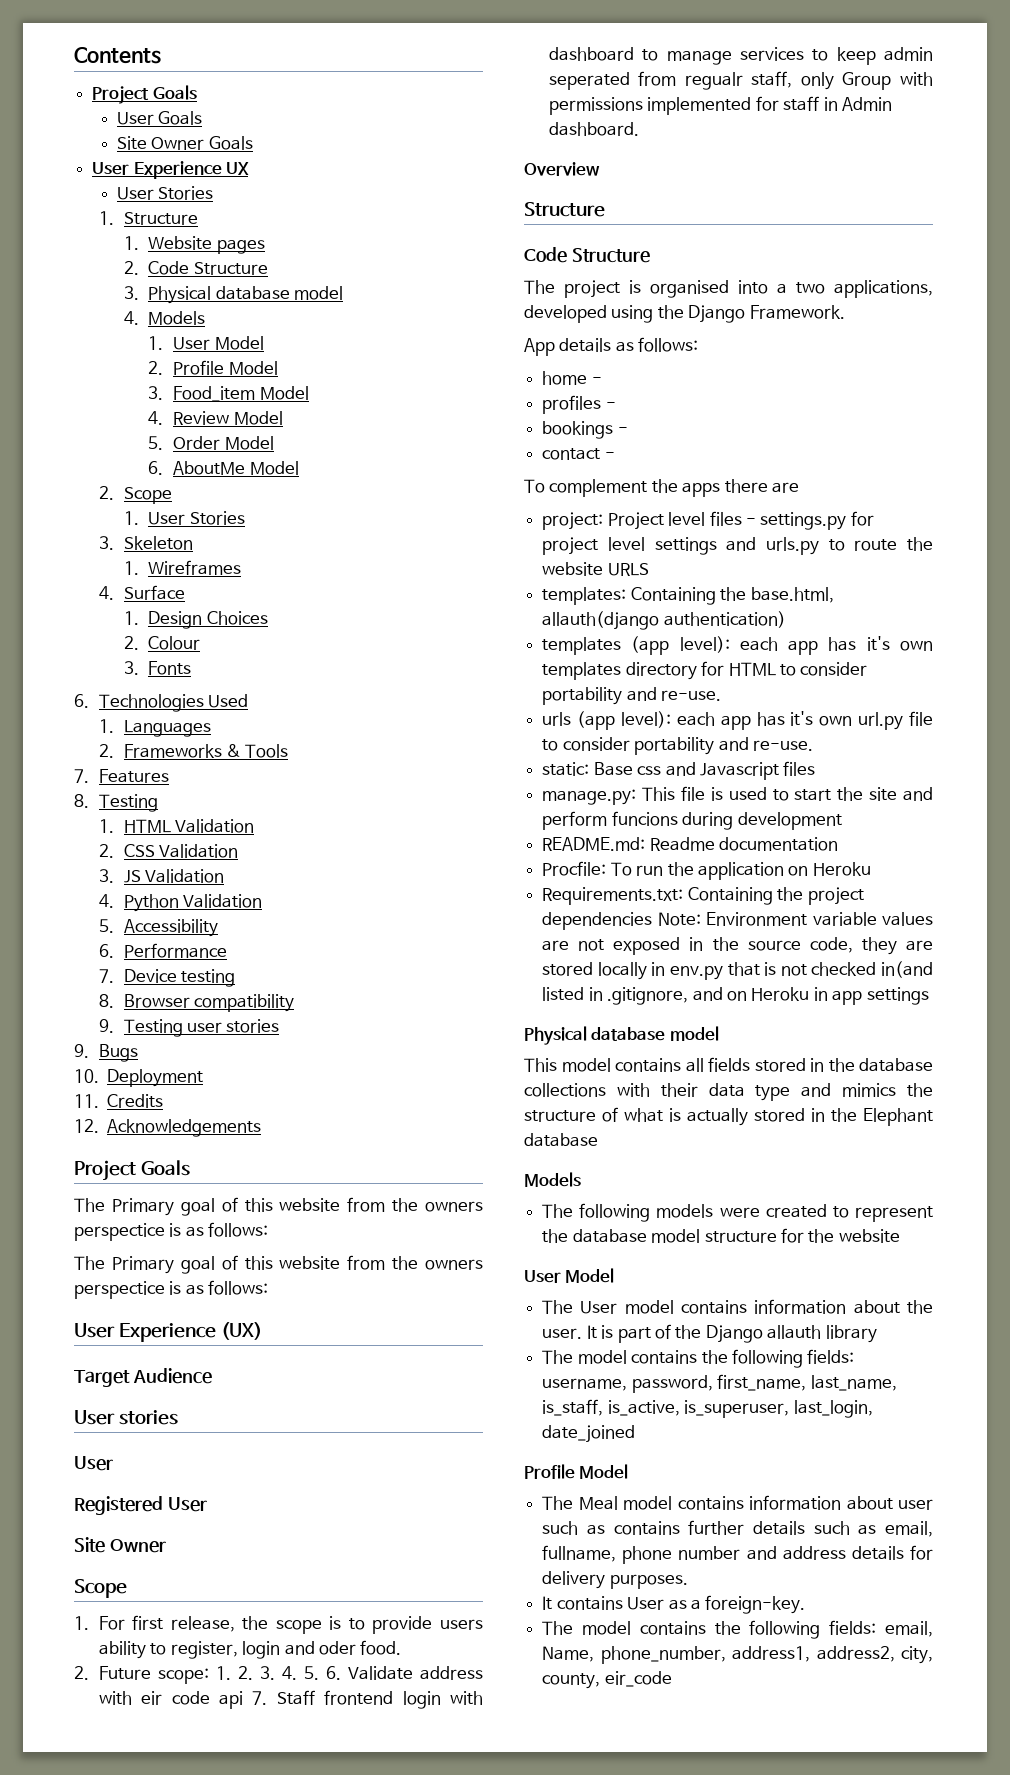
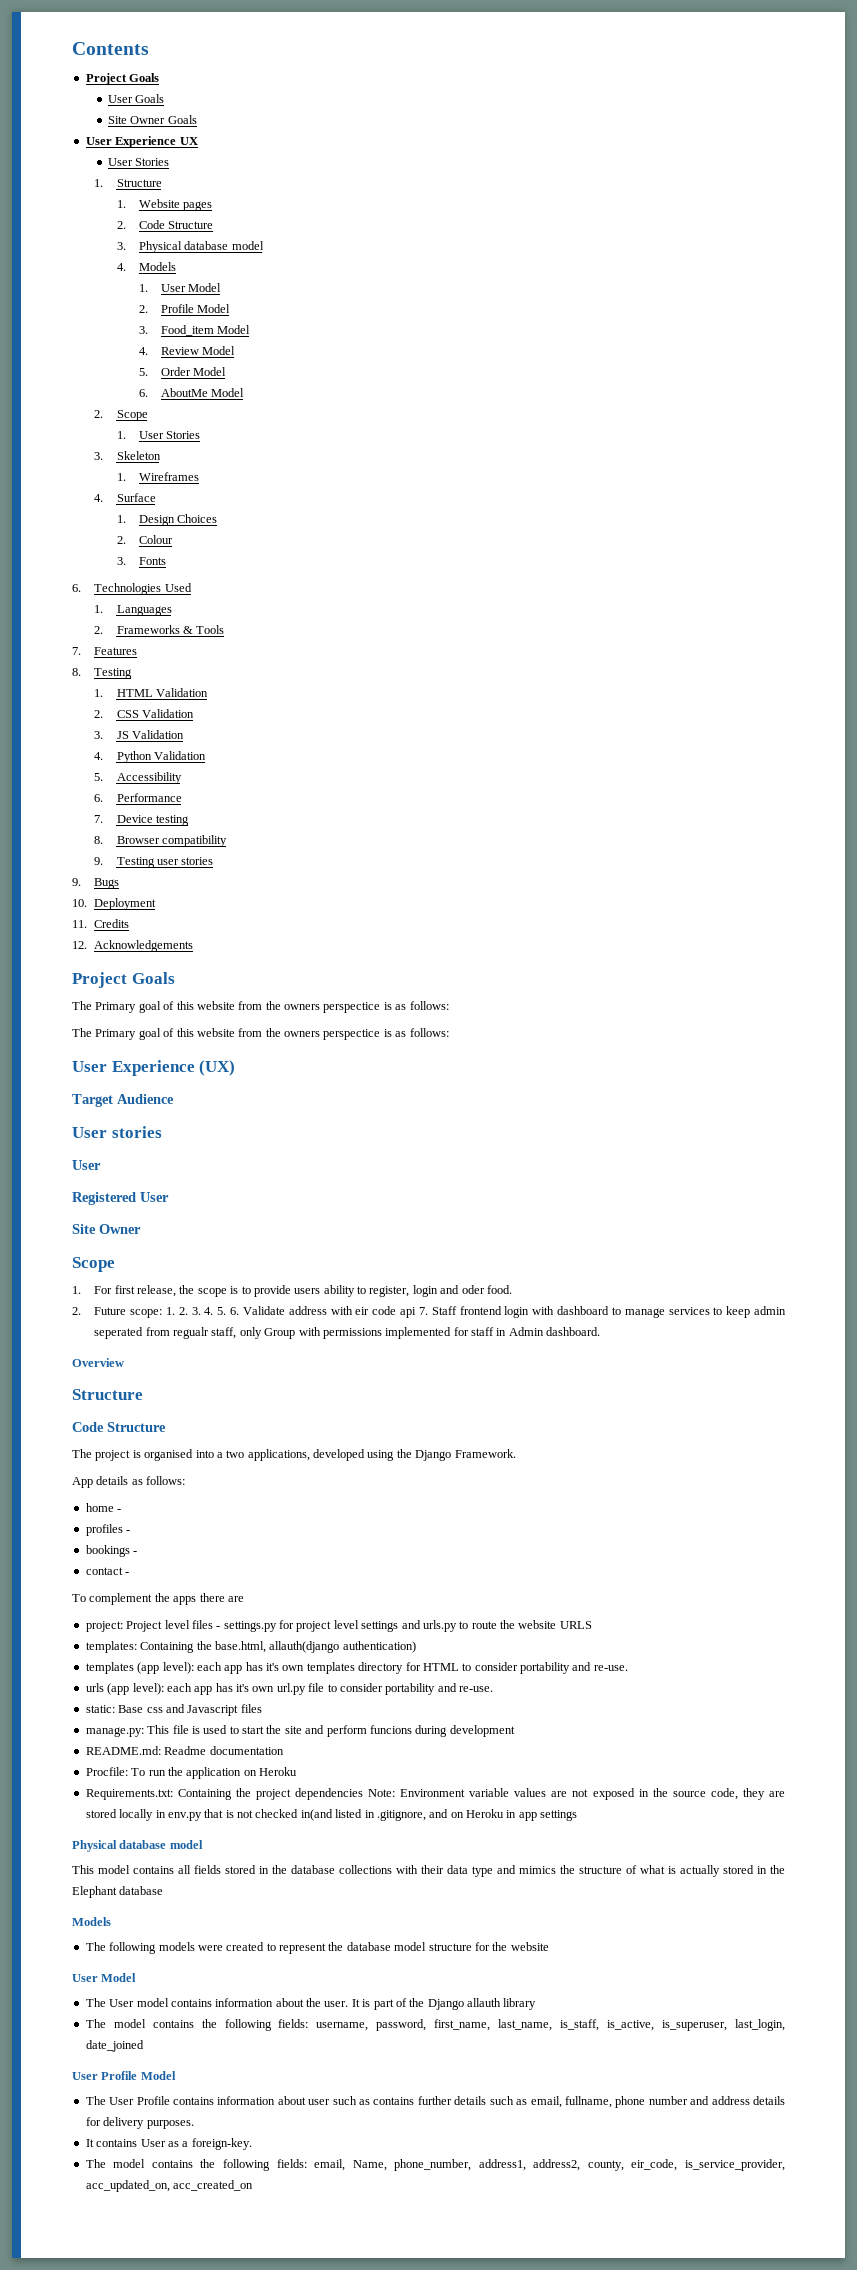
  The model contains the following fields: username, password, first_name, last_name, is_staff, is_active, is_superuser, last_login, date_joined
- Profile Model
+ User Profile Model
- The Meal model contains information about user such as contains further details such as email, fullname, phone number and address details for delivery purposes.
+ The User Profile contains information about user such as contains further details such as email, fullname, phone number and address details for delivery purposes.
- The model contains the following fields: email, Name, phone_number, address1, address2, city, county, eir_code
+ The model contains the following fields: email, Name, phone_number, address1, address2, county, eir_code, is_service_provider, acc_updated_on, acc_created_on

